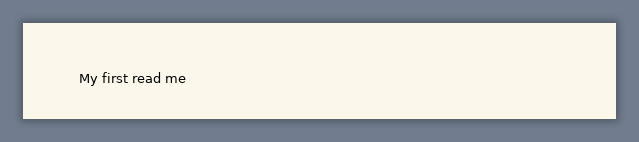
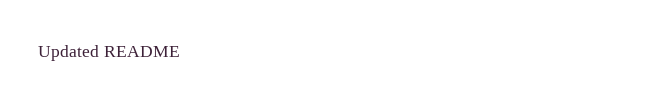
- My first read me
+ Updated README

